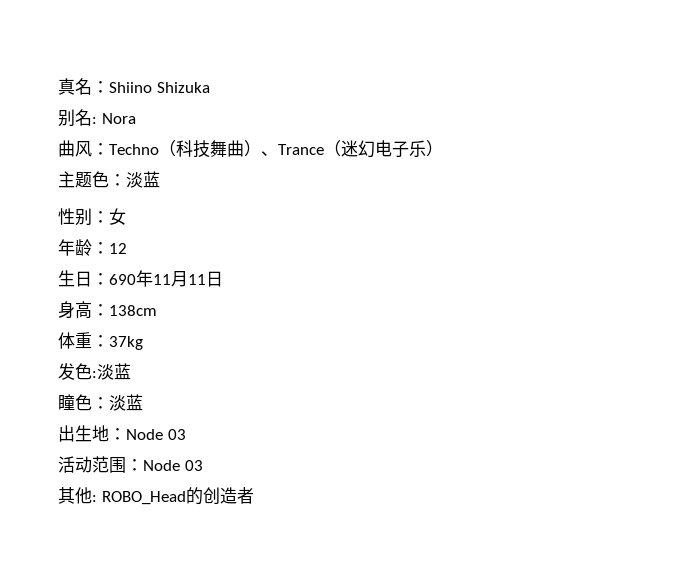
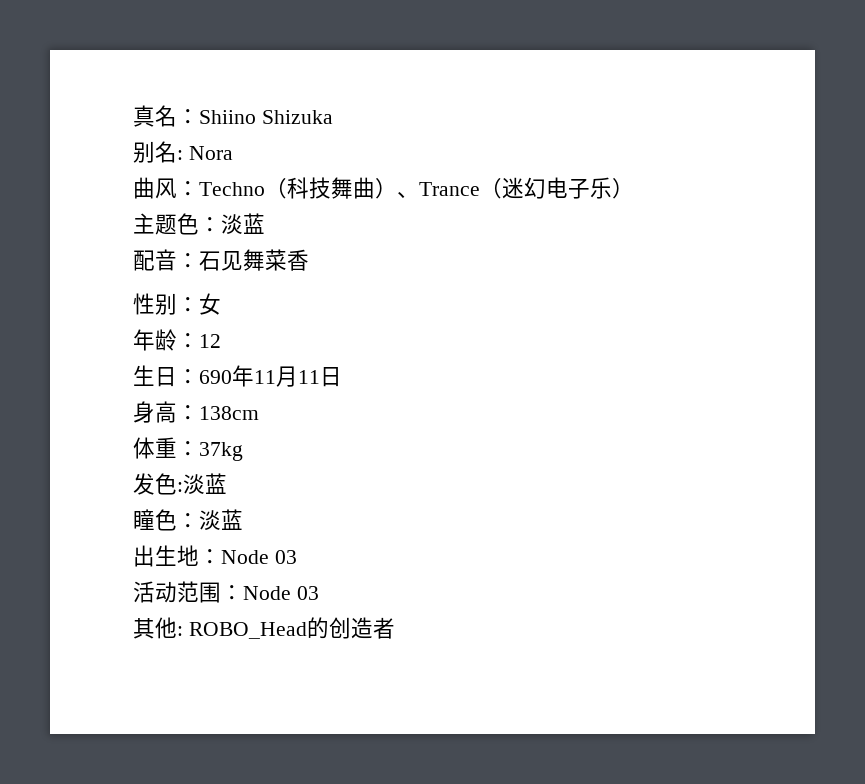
+ 配音：石见舞菜香

